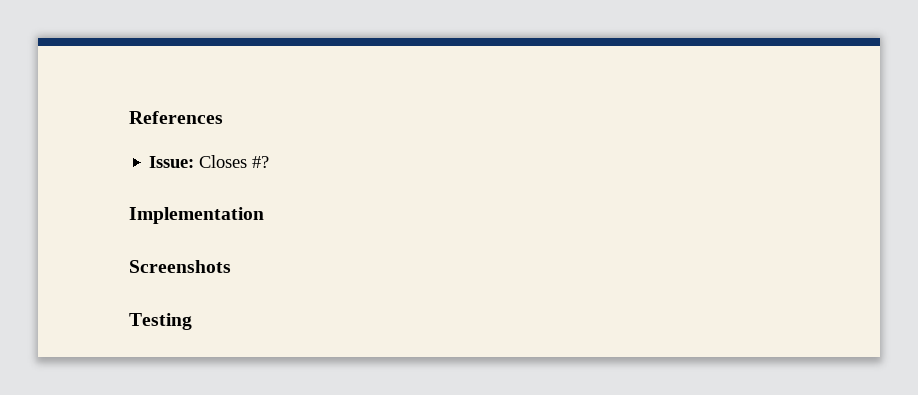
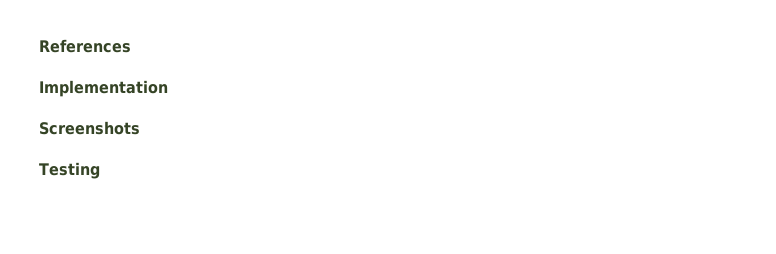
- Issue: Closes #?

